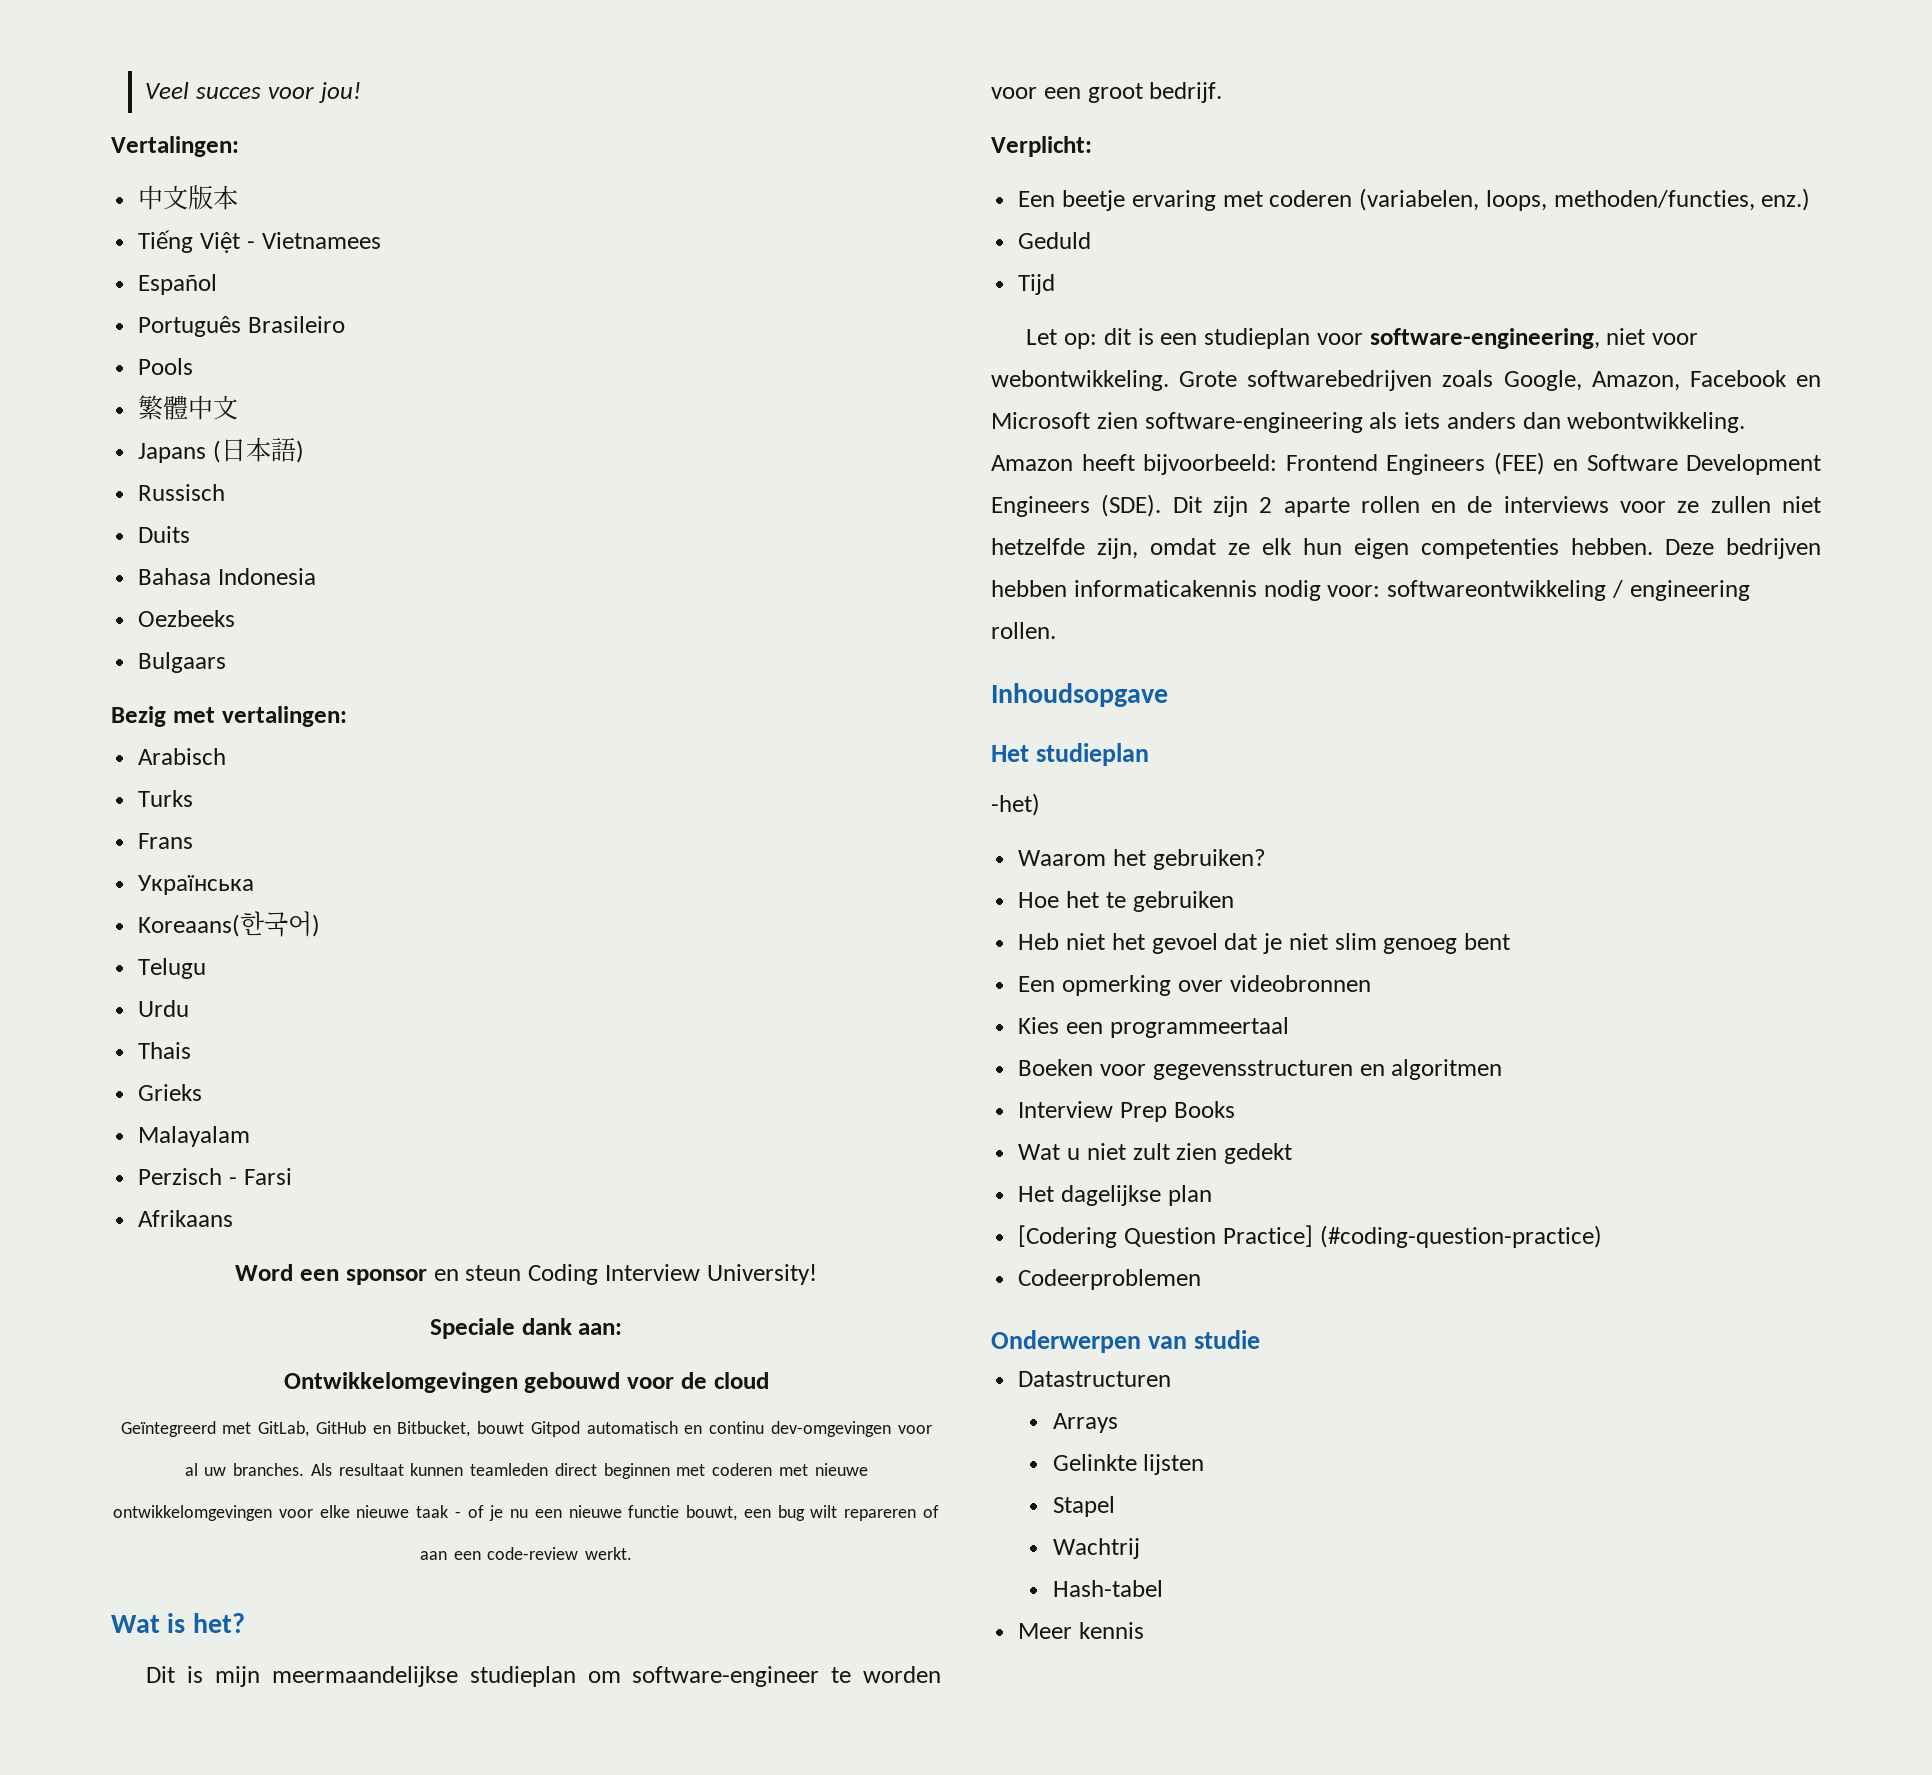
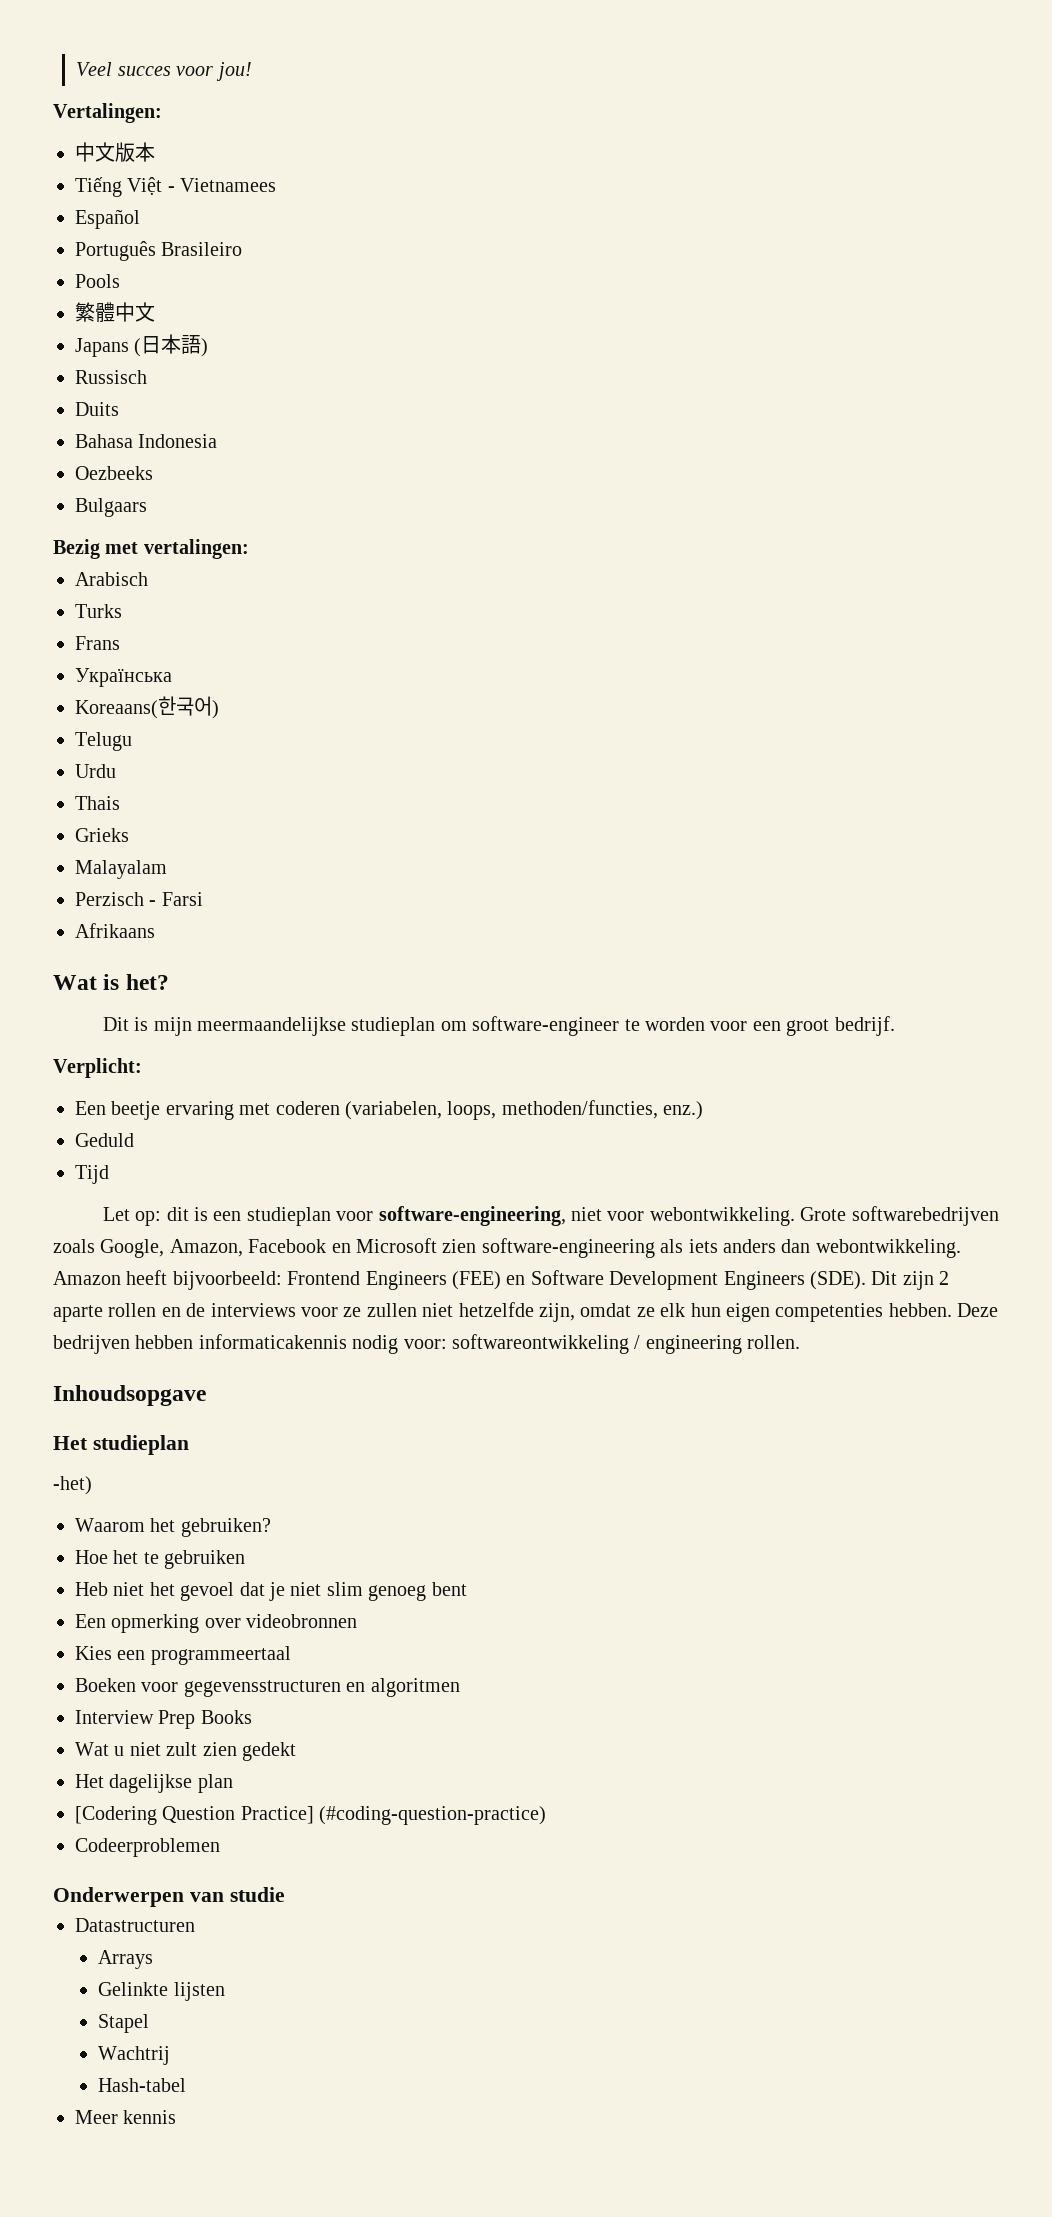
- Word een sponsor en steun Coding Interview University!
- Speciale dank aan:
- Ontwikkelomgevingen gebouwd voor de cloud
- Geïntegreerd met GitLab, GitHub en Bitbucket, bouwt Gitpod automatisch en continu dev-omgevingen voor al uw branches. Als resultaat kunnen teamleden direct beginnen met coderen met nieuwe ontwikkelomgevingen voor elke nieuwe taak - of je nu een nieuwe functie bouwt, een bug wilt repareren of aan een code-review werkt.

